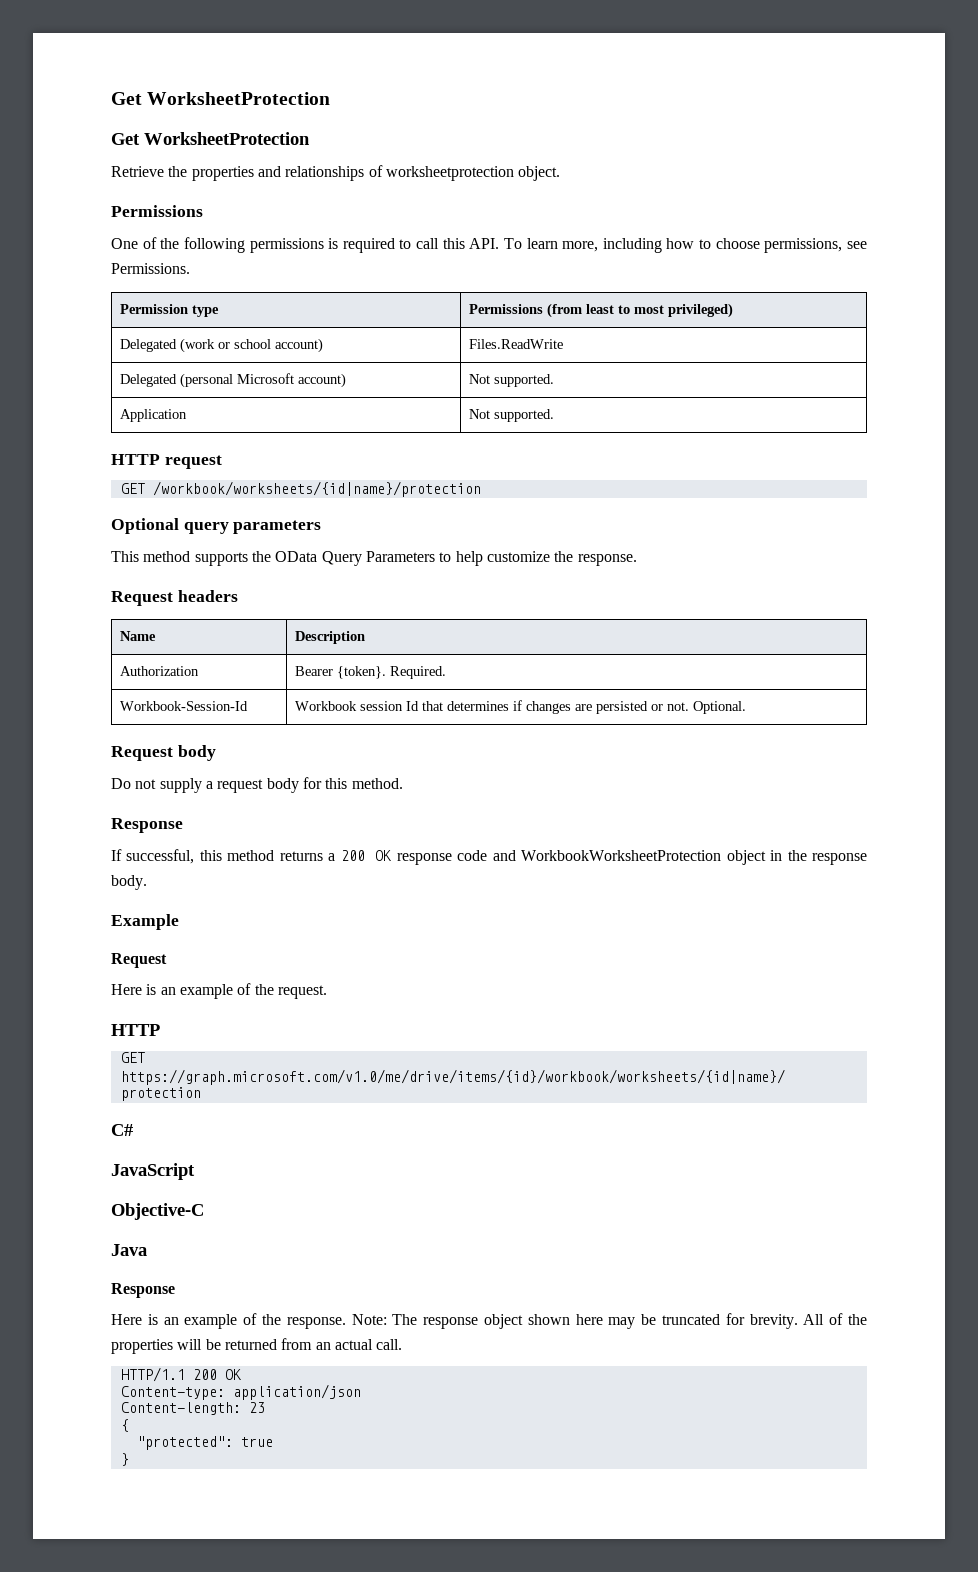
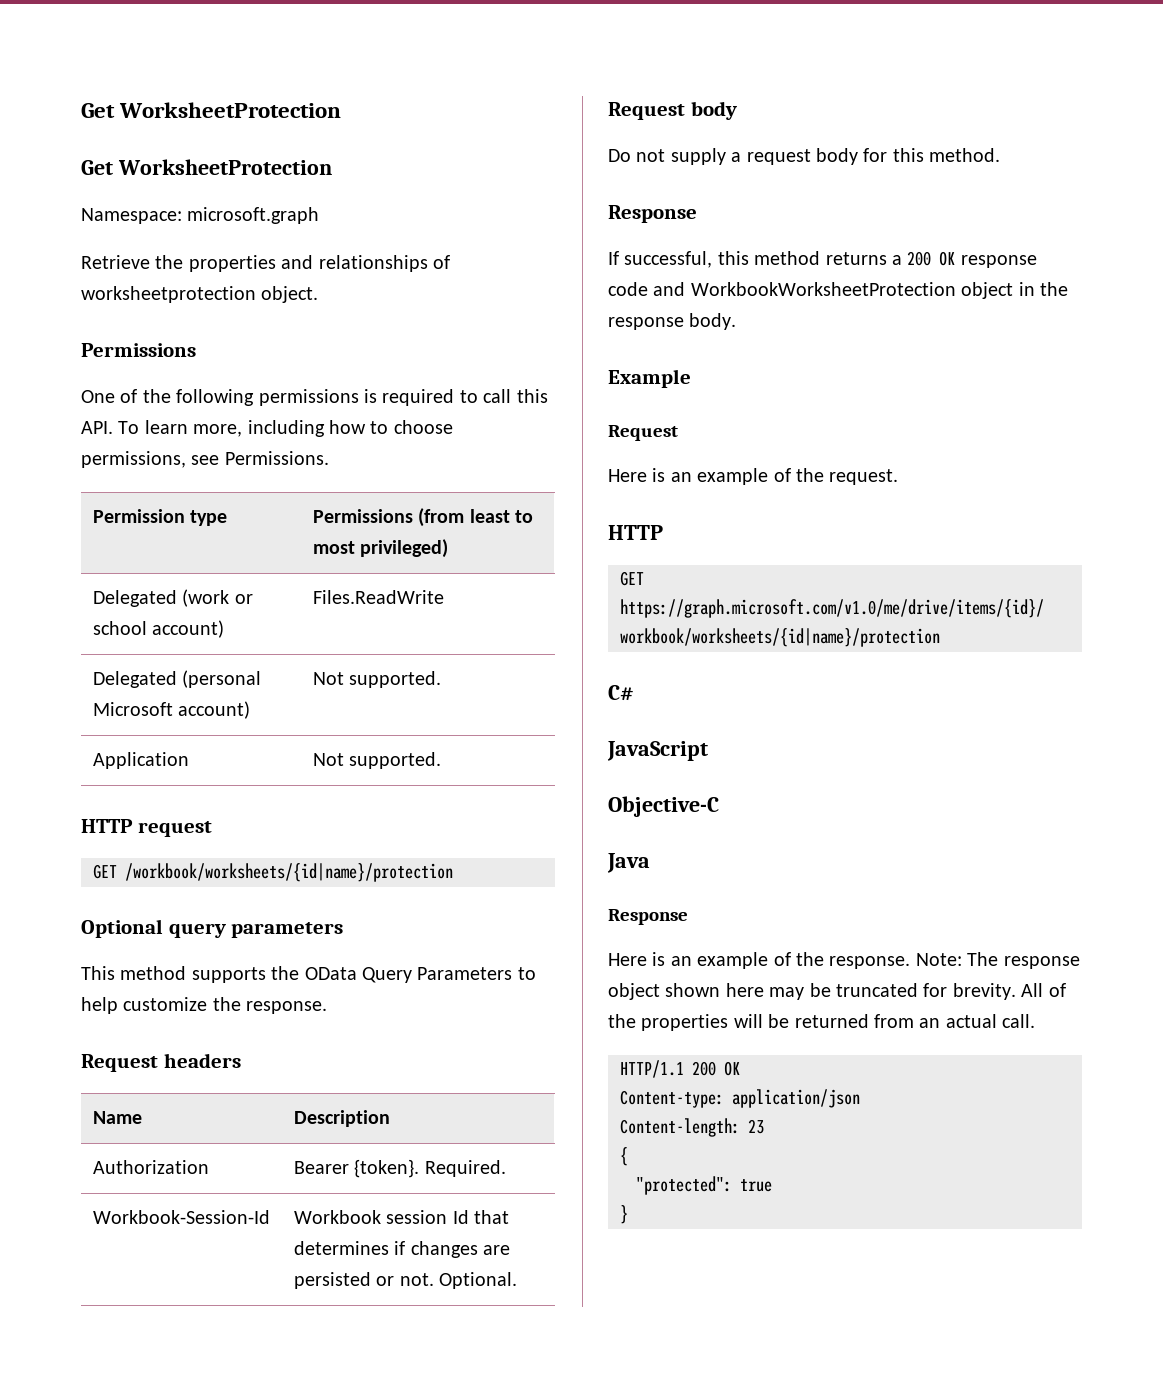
+ Namespace: microsoft.graph

